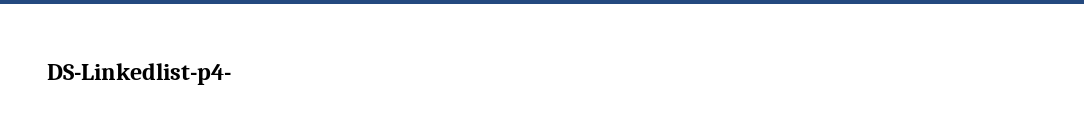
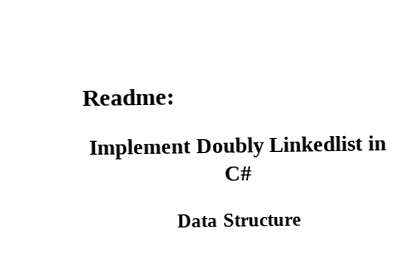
- DS-Linkedlist-p4-
+ Readme:
+ Implement Doubly Linkedlist in C#
+ Data Structure

